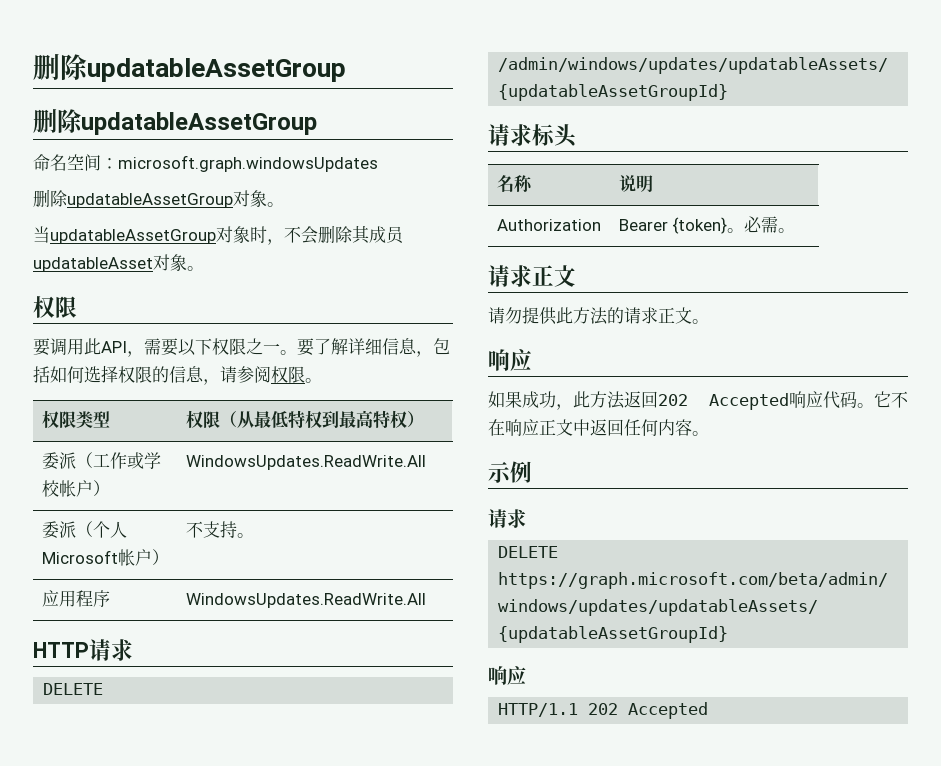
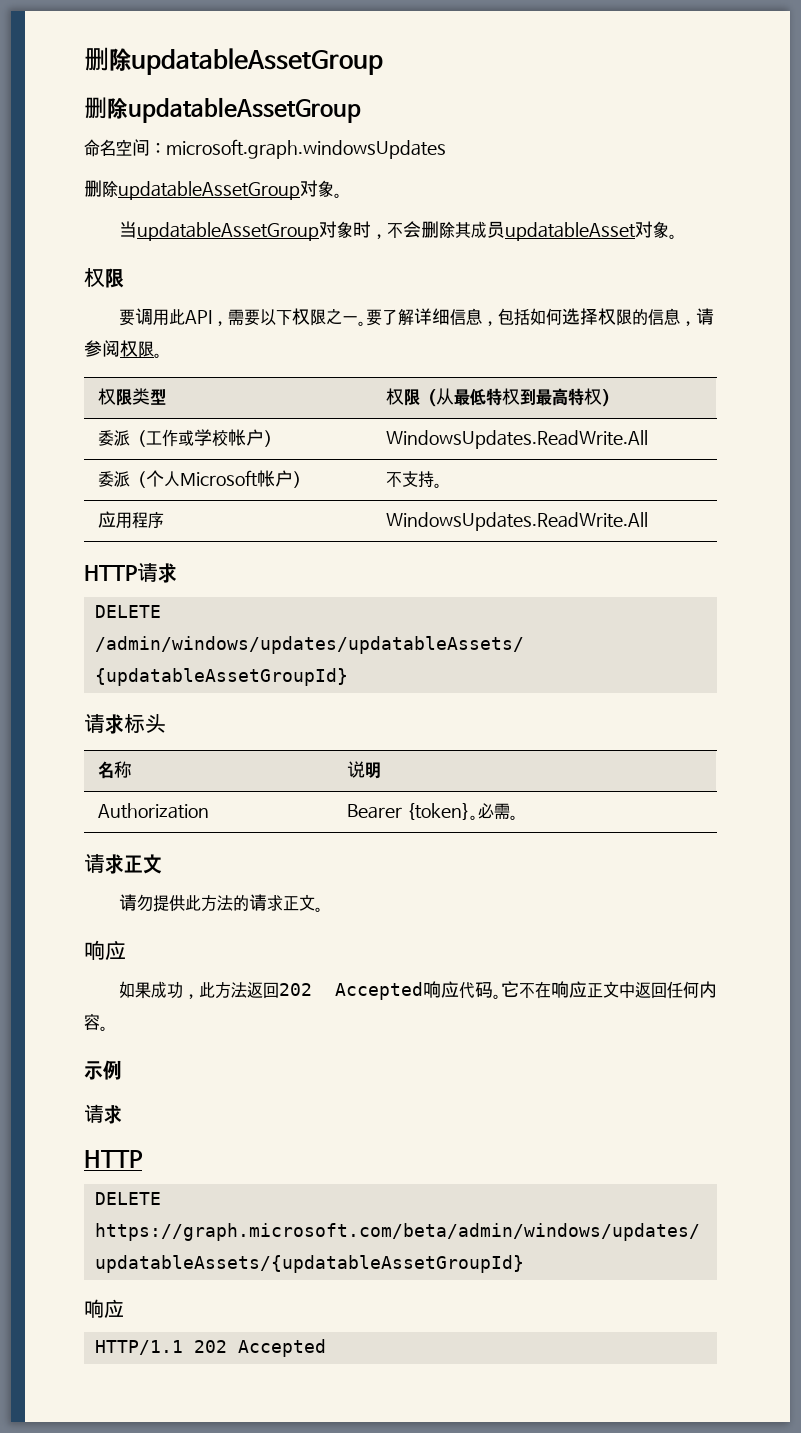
  示例
  请求
+ HTTP

